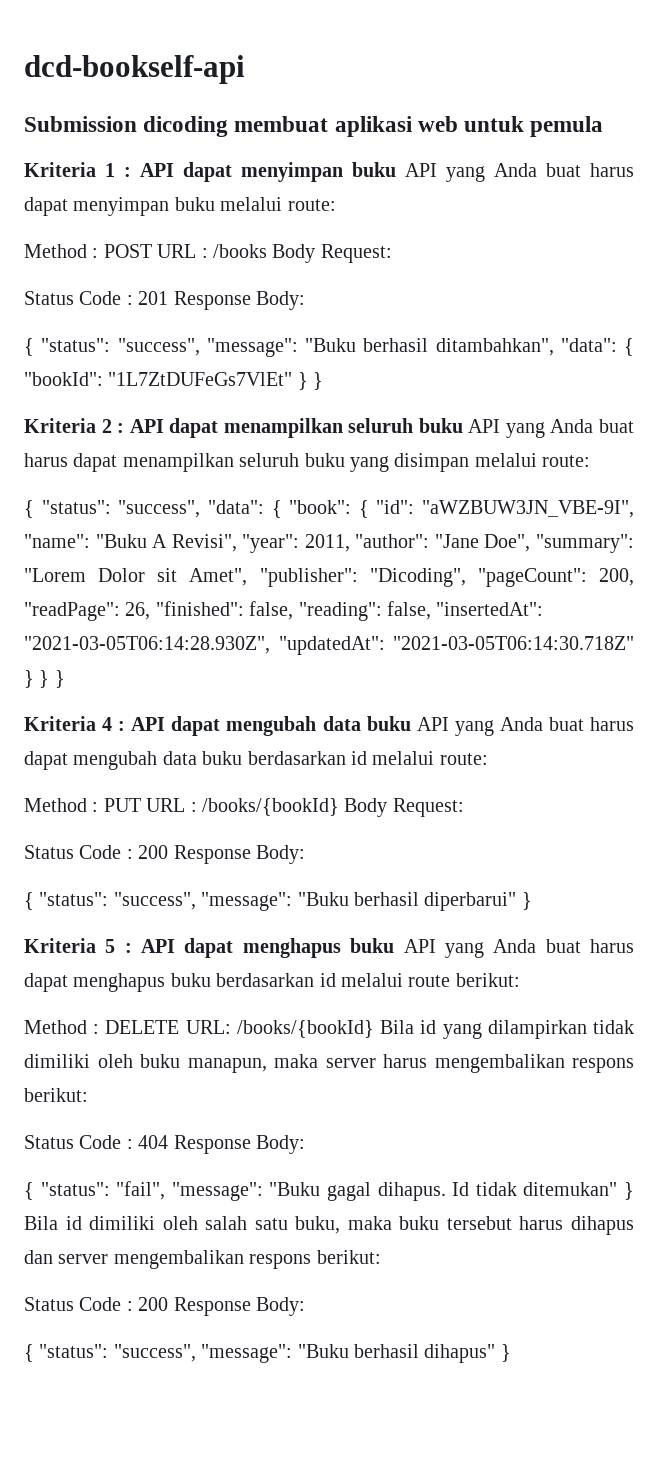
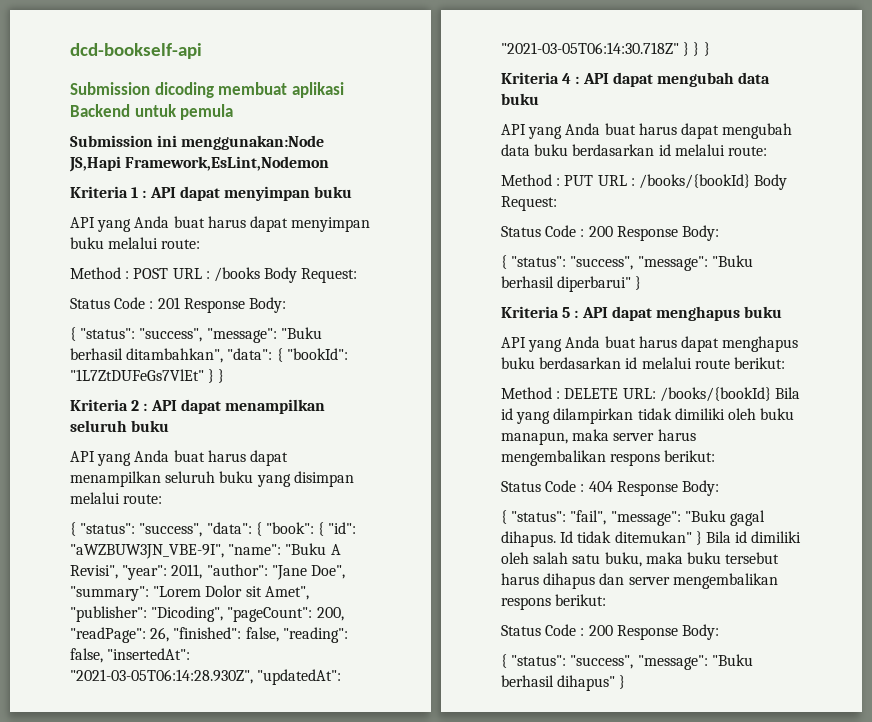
- Submission dicoding membuat aplikasi web untuk pemula
+ Submission dicoding membuat aplikasi Backend untuk pemula
+ Submission ini menggunakan:Node JS,Hapi Framework,EsLint,Nodemon
- Kriteria 1 : API dapat menyimpan buku API yang Anda buat harus dapat menyimpan buku melalui route:
+ Kriteria 1 : API dapat menyimpan buku
+ API yang Anda buat harus dapat menyimpan buku melalui route:
- Kriteria 2 : API dapat menampilkan seluruh buku API yang Anda buat harus dapat menampilkan seluruh buku yang disimpan melalui route:
+ Kriteria 2 : API dapat menampilkan seluruh buku
+ API yang Anda buat harus dapat menampilkan seluruh buku yang disimpan melalui route:
- Kriteria 4 : API dapat mengubah data buku API yang Anda buat harus dapat mengubah data buku berdasarkan id melalui route:
+ Kriteria 4 : API dapat mengubah data buku
+ API yang Anda buat harus dapat mengubah data buku berdasarkan id melalui route:
- Kriteria 5 : API dapat menghapus buku API yang Anda buat harus dapat menghapus buku berdasarkan id melalui route berikut:
+ Kriteria 5 : API dapat menghapus buku
+ API yang Anda buat harus dapat menghapus buku berdasarkan id melalui route berikut:

